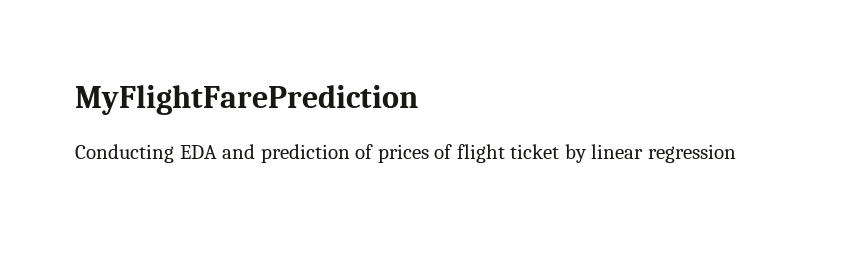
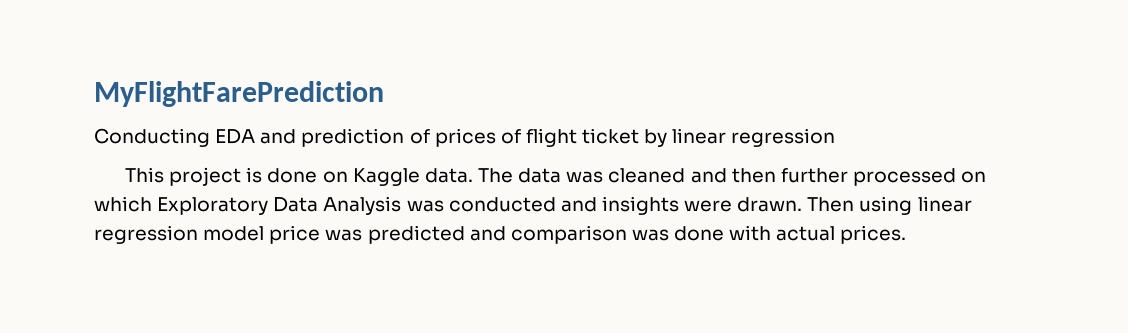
+ This project is done on Kaggle data. The data was cleaned and then further processed on which Exploratory Data Analysis was conducted and insights were drawn. Then using linear regression model price was predicted and comparison was done with actual prices.

